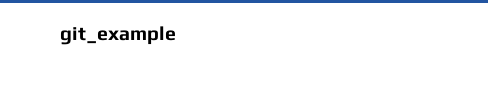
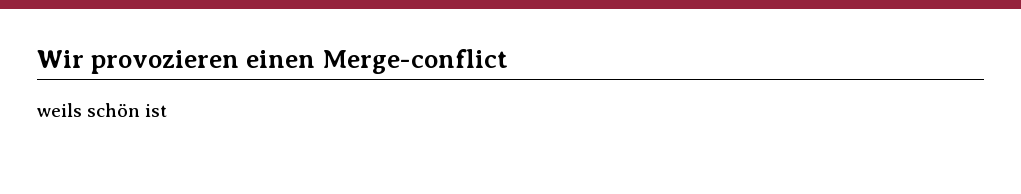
- git_example
+ Wir provozieren einen Merge-conflict
+ weils schön ist

